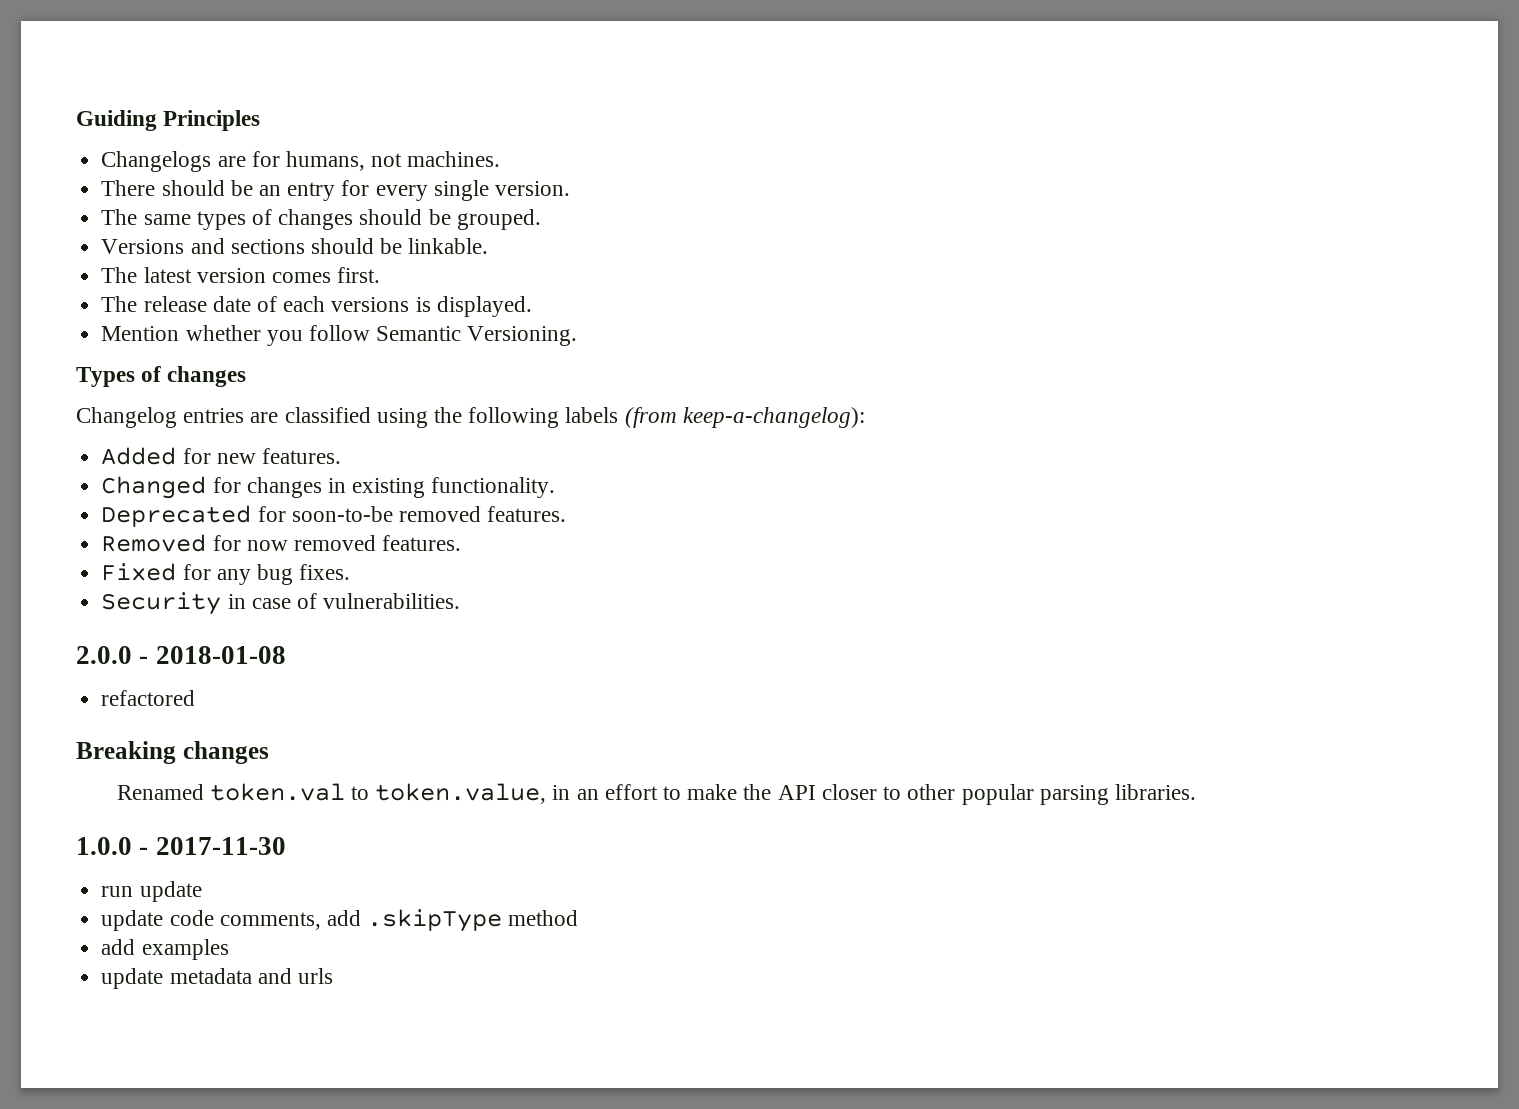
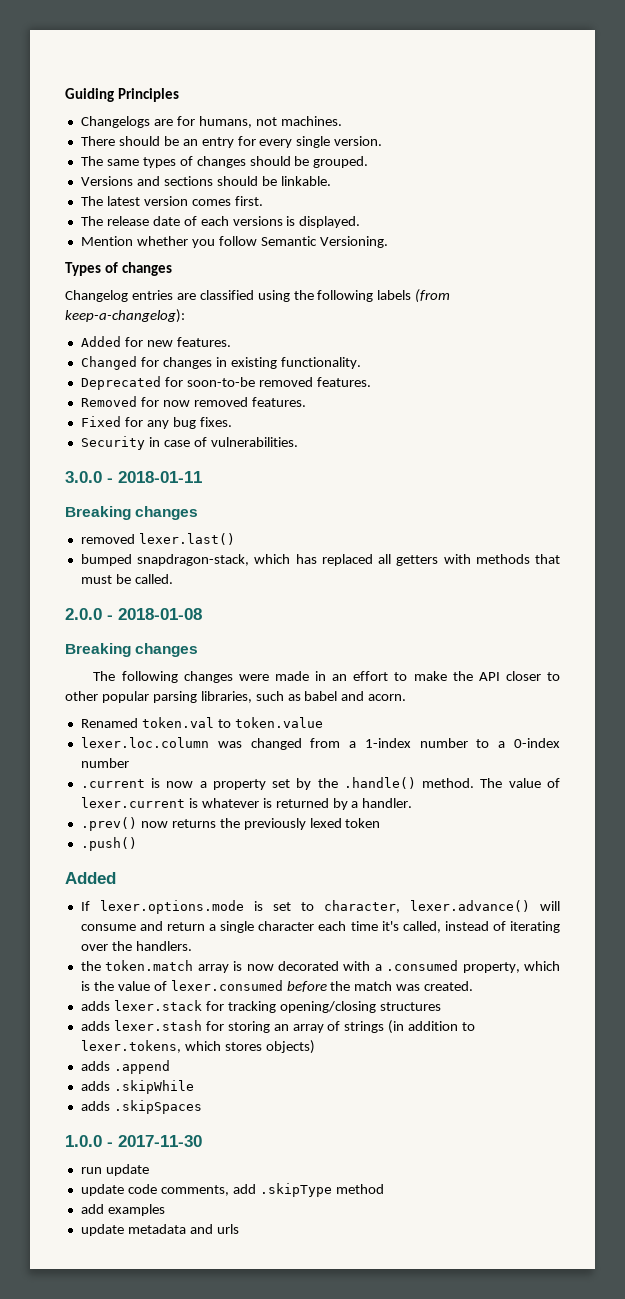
+ 3.0.0 - 2018-01-11
+ Breaking changes
+ removed lexer.last()
+ bumped snapdragon-stack, which has replaced all getters with methods that must be called.
  2.0.0 - 2018-01-08
- refactored
  Breaking changes
- Renamed token.val to token.value, in an effort to make the API closer to other popular parsing libraries.
+ The following changes were made in an effort to make the API closer to other popular parsing libraries, such as babel and acorn.
+ Renamed token.val to token.value
+ lexer.loc.column was changed from a 1-index number to a 0-index number
+ .current is now a property set by the .handle() method. The value of lexer.current is whatever is returned by a handler.
+ .prev() now returns the previously lexed token
+ .push()
+ Added
+ If lexer.options.mode is set to character, lexer.advance() will consume and return a single character each time it's called, instead of iterating over the handlers.
+ the token.match array is now decorated with a .consumed property, which is the value of lexer.consumed before the match was created.
+ adds lexer.stack for tracking opening/closing structures
+ adds lexer.stash for storing an array of strings (in addition to lexer.tokens, which stores objects)
+ adds .append
+ adds .skipWhile
+ adds .skipSpaces

